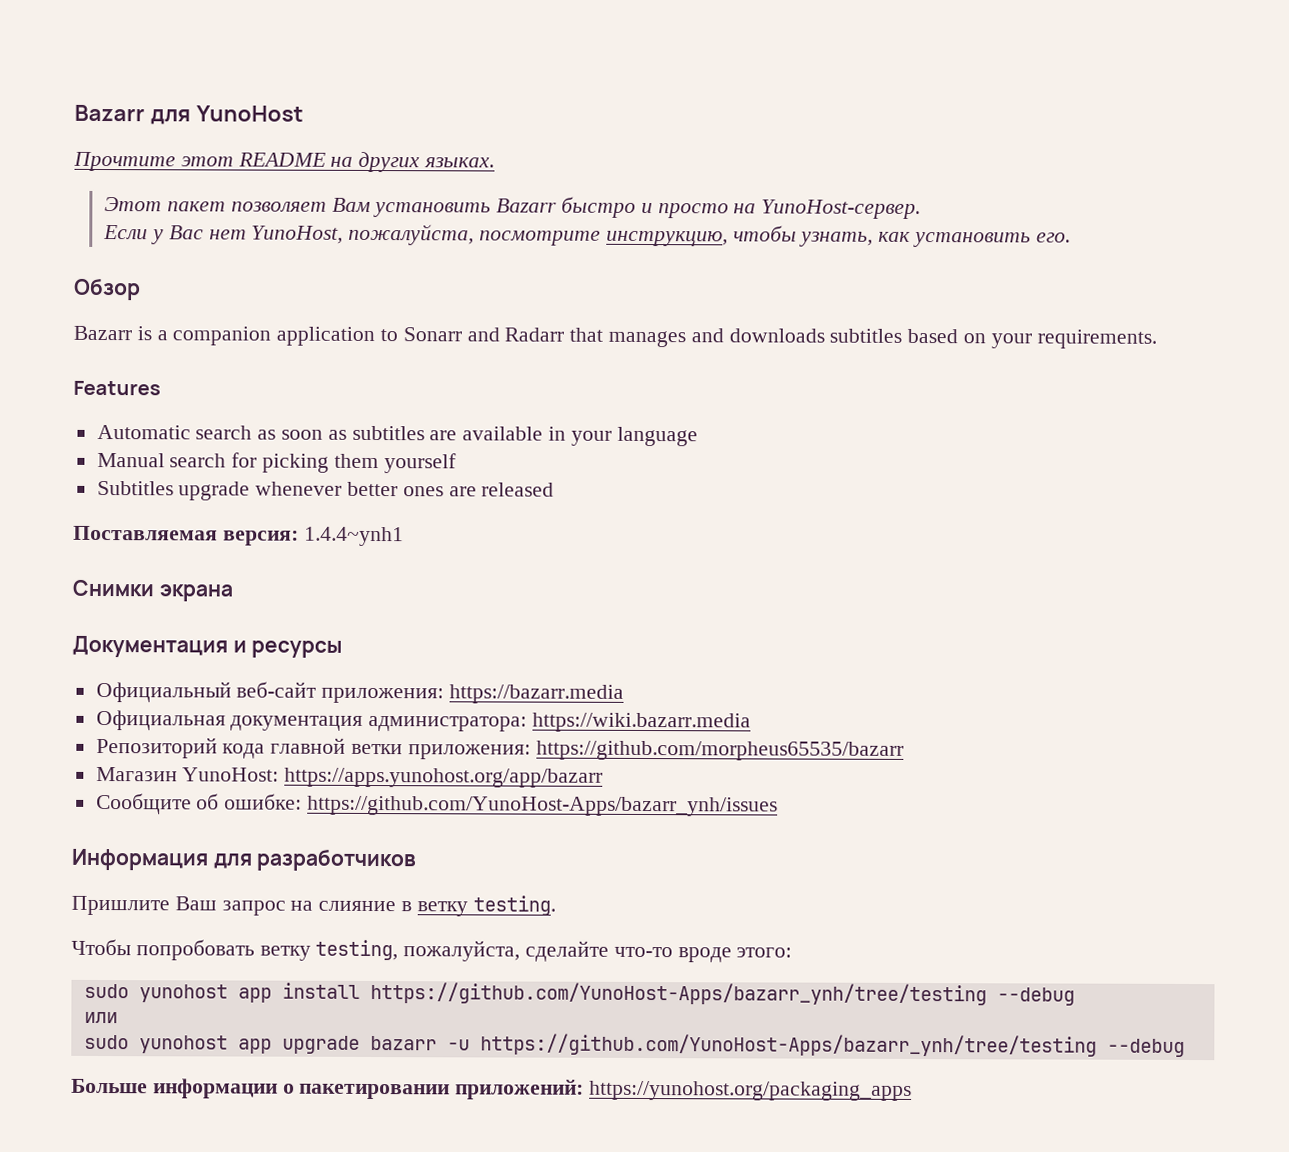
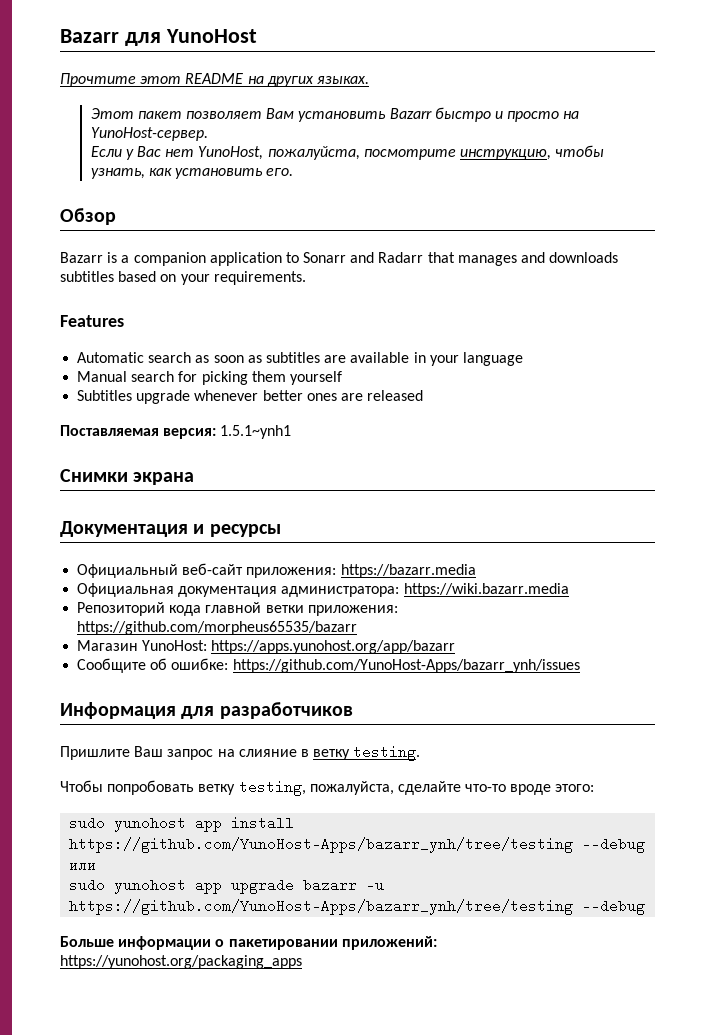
- Поставляемая версия: 1.4.4~ynh1
+ Поставляемая версия: 1.5.1~ynh1

